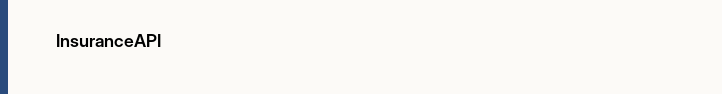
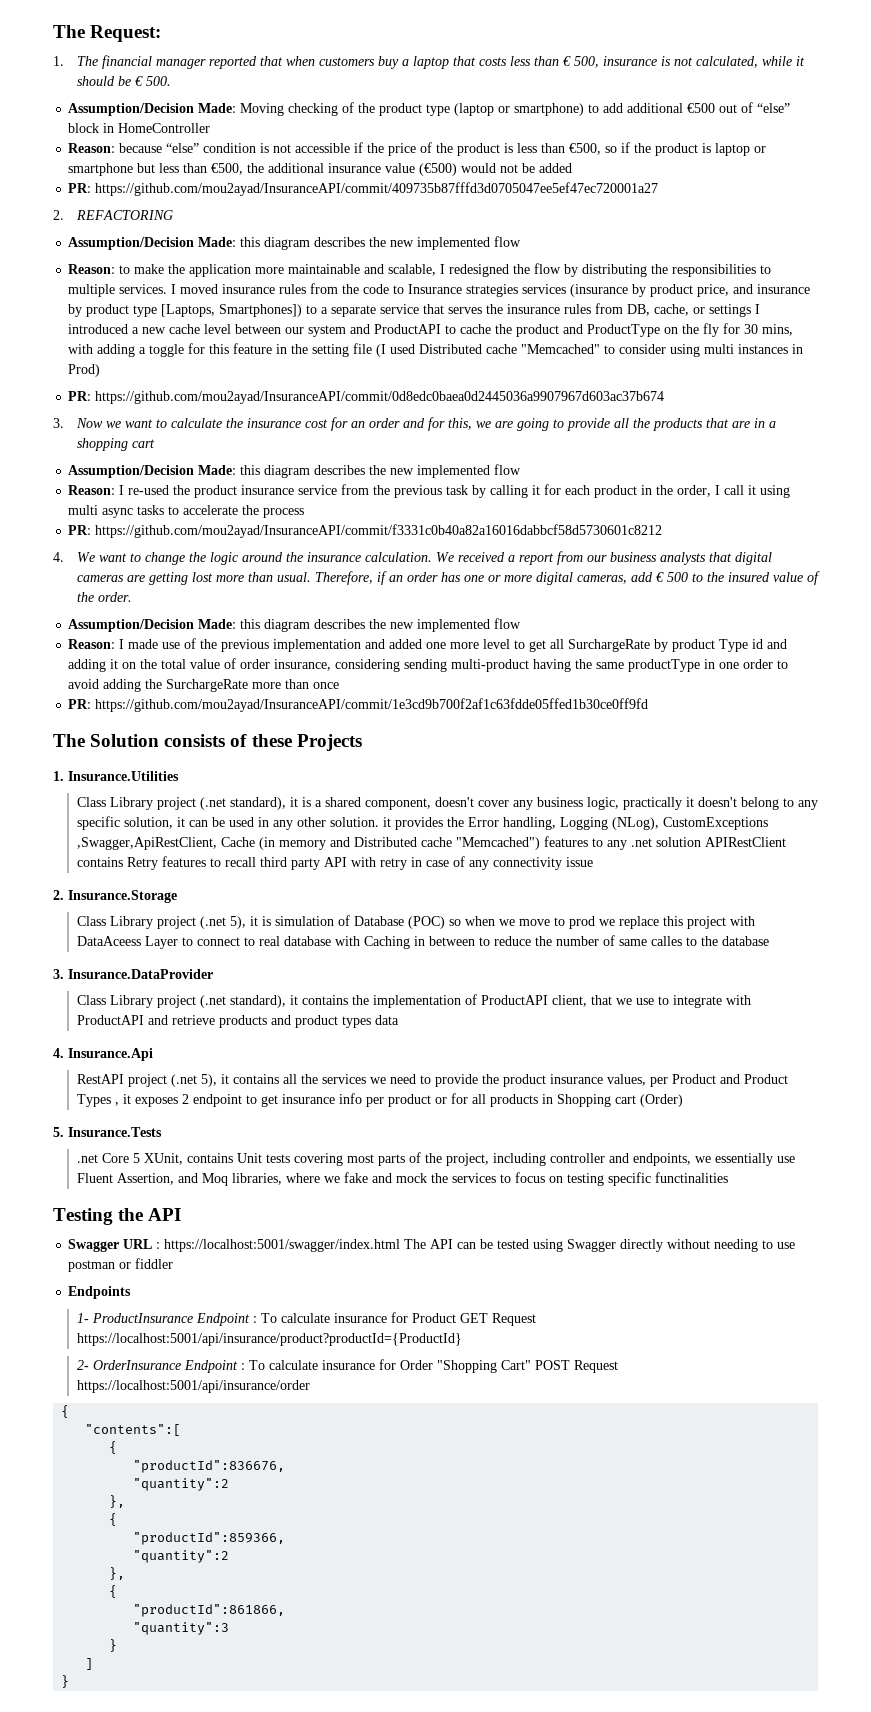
- InsuranceAPI
+ The Request:
+ 1. The financial manager reported that when customers buy a laptop that costs less than € 500, insurance is not calculated, while it should be € 500.
+ Assumption/Decision Made: Moving checking of the product type (laptop or smartphone) to add additional €500 out of “else” block in HomeController
+ Reason: because “else” condition is not accessible if the price of the product is less than €500, so if the product is laptop or smartphone but less than €500, the additional insurance value (€500) would not be added
+ PR: https://github.com/mou2ayad/InsuranceAPI/commit/409735b87fffd3d0705047ee5ef47ec720001a27
+ 2. REFACTORING
+ Assumption/Decision Made: this diagram describes the new implemented flow
+ Reason: to make the application more maintainable and scalable, I redesigned the flow by distributing the responsibilities to multiple services. I moved insurance rules from the code to Insurance strategies services (insurance by product price, and insurance by product type [Laptops, Smartphones]) to a separate service that serves the insurance rules from DB, cache, or settings I introduced a new cache level between our system and ProductAPI to cache the product and ProductType on the fly for 30 mins, with adding a toggle for this feature in the setting file (I used Distributed cache "Memcached" to consider using multi instances in Prod)
+ PR: https://github.com/mou2ayad/InsuranceAPI/commit/0d8edc0baea0d2445036a9907967d603ac37b674
+ 3. Now we want to calculate the insurance cost for an order and for this, we are going to provide all the products that are in a shopping cart
+ Assumption/Decision Made: this diagram describes the new implemented flow
+ Reason: I re-used the product insurance service from the previous task by calling it for each product in the order, I call it using multi async tasks to accelerate the process
+ PR: https://github.com/mou2ayad/InsuranceAPI/commit/f3331c0b40a82a16016dabbcf58d5730601c8212
+ 4. We want to change the logic around the insurance calculation. We received a report from our business analysts that digital cameras are getting lost more than usual. Therefore, if an order has one or more digital cameras, add € 500 to the insured value of the order.
+ Assumption/Decision Made: this diagram describes the new implemented flow
+ Reason: I made use of the previous implementation and added one more level to get all SurchargeRate by product Type id and adding it on the total value of order insurance, considering sending multi-product having the same productType in one order to avoid adding the SurchargeRate more than once
+ PR: https://github.com/mou2ayad/InsuranceAPI/commit/1e3cd9b700f2af1c63fdde05ffed1b30ce0ff9fd
+ The Solution consists of these Projects
+ 1. Insurance.Utilities
+ Class Library project (.net standard), it is a shared component, doesn't cover any business logic, practically it doesn't belong to any specific solution, it can be used in any other solution. it provides the Error handling, Logging (NLog), CustomExceptions ,Swagger,ApiRestClient, Cache (in memory and Distributed cache "Memcached") features to any .net solution APIRestClient contains Retry features to recall third party API with retry in case of any connectivity issue
+ 2. Insurance.Storage
+ Class Library project (.net 5), it is simulation of Database (POC) so when we move to prod we replace this project with DataAceess Layer to connect to real database with Caching in between to reduce the number of same calles to the database
+ 3. Insurance.DataProvider
+ Class Library project (.net standard), it contains the implementation of ProductAPI client, that we use to integrate with ProductAPI and retrieve products and product types data
+ 4. Insurance.Api
+ RestAPI project (.net 5), it contains all the services we need to provide the product insurance values, per Product and Product Types , it exposes 2 endpoint to get insurance info per product or for all products in Shopping cart (Order)
+ 5. Insurance.Tests
+ .net Core 5 XUnit, contains Unit tests covering most parts of the project, including controller and endpoints, we essentially use Fluent Assertion, and Moq libraries, where we fake and mock the services to focus on testing specific functinalities
+ Testing the API
+ Swagger URL : https://localhost:5001/swagger/index.html The API can be tested using Swagger directly without needing to use postman or fiddler
+ Endpoints
+ 1- ProductInsurance Endpoint : To calculate insurance for Product GET Request https://localhost:5001/api/insurance/product?productId={ProductId}
+ 2- OrderInsurance Endpoint : To calculate insurance for Order "Shopping Cart" POST Request https://localhost:5001/api/insurance/order
+ {
+ "contents":[
+ {
+ "productId":836676,
+ "quantity":2
+ },
+ {
+ "productId":859366,
+ "quantity":2
+ },
+ {
+ "productId":861866,
+ "quantity":3
+ }
+ ]
+ }

